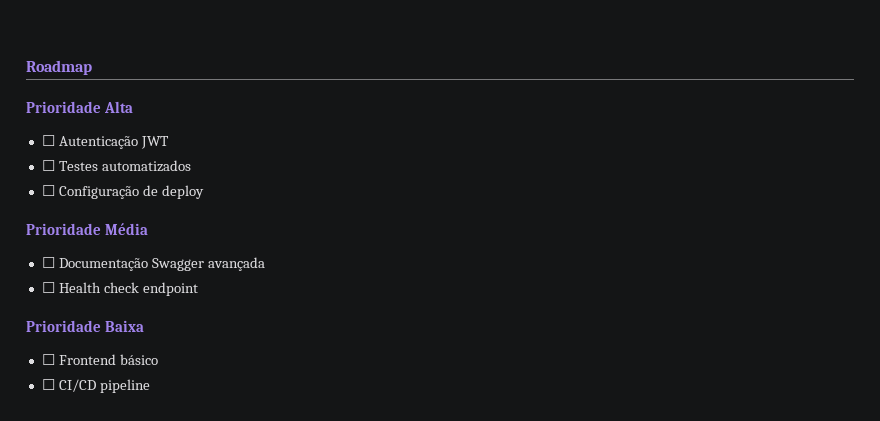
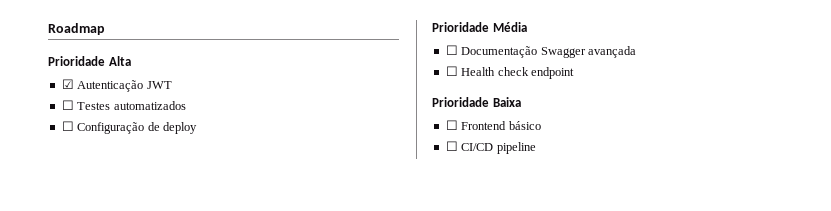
- ☐ Autenticação JWT
+ ☑ Autenticação JWT

